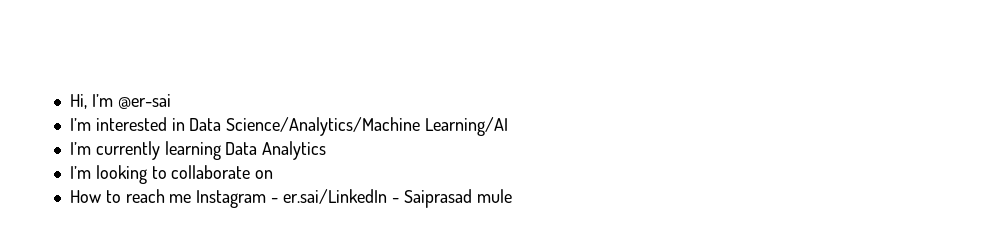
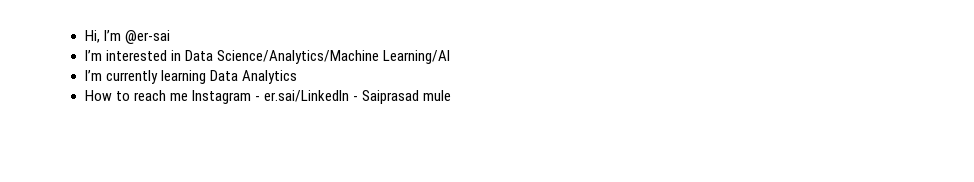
- I’m looking to collaborate on

